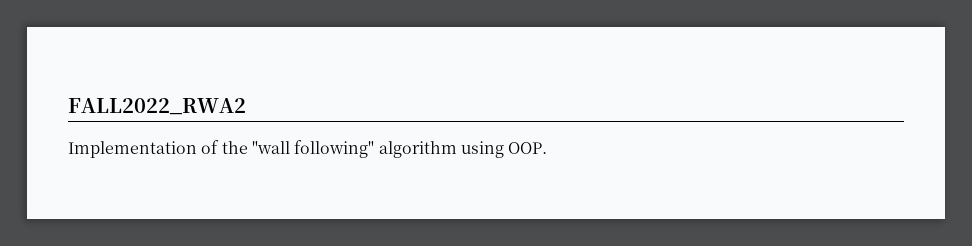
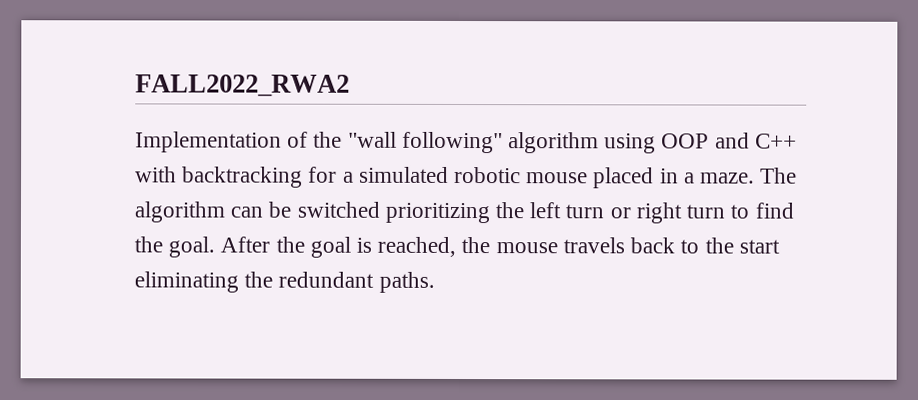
- Implementation of the "wall following" algorithm using OOP.
+ Implementation of the "wall following" algorithm using OOP and C++ with backtracking for a simulated robotic mouse placed in a maze. The algorithm can be switched prioritizing the left turn or right turn to find the goal. After the goal is reached, the mouse travels back to the start eliminating the redundant paths.

